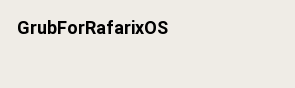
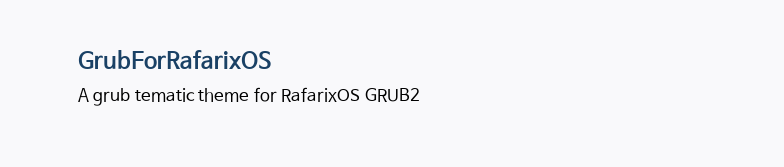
+ A grub tematic theme for RafarixOS GRUB2

